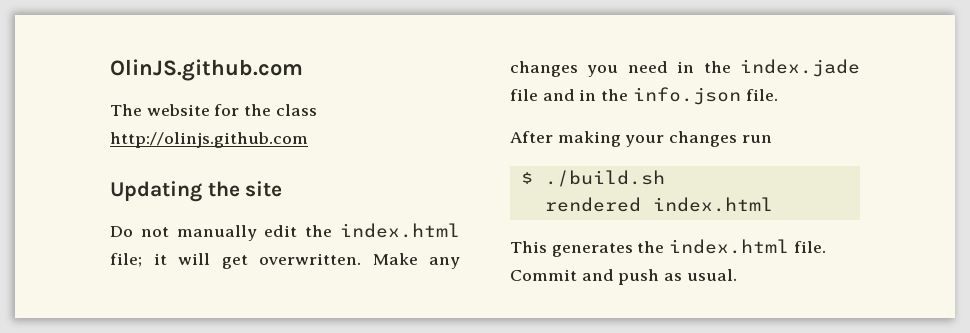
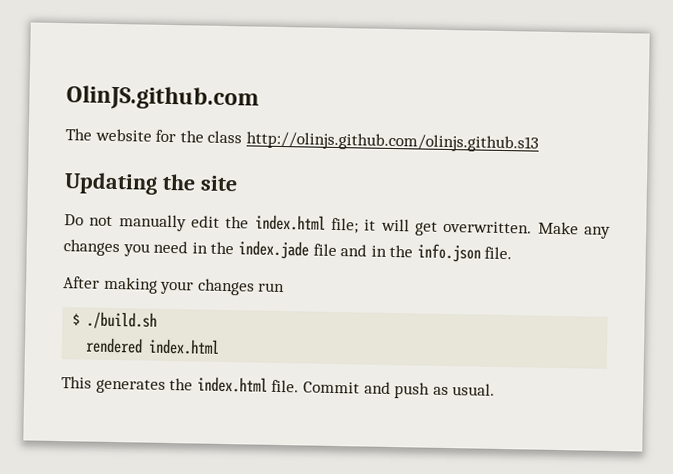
- The website for the class http://olinjs.github.com
+ The website for the class http://olinjs.github.com/olinjs.github.s13

